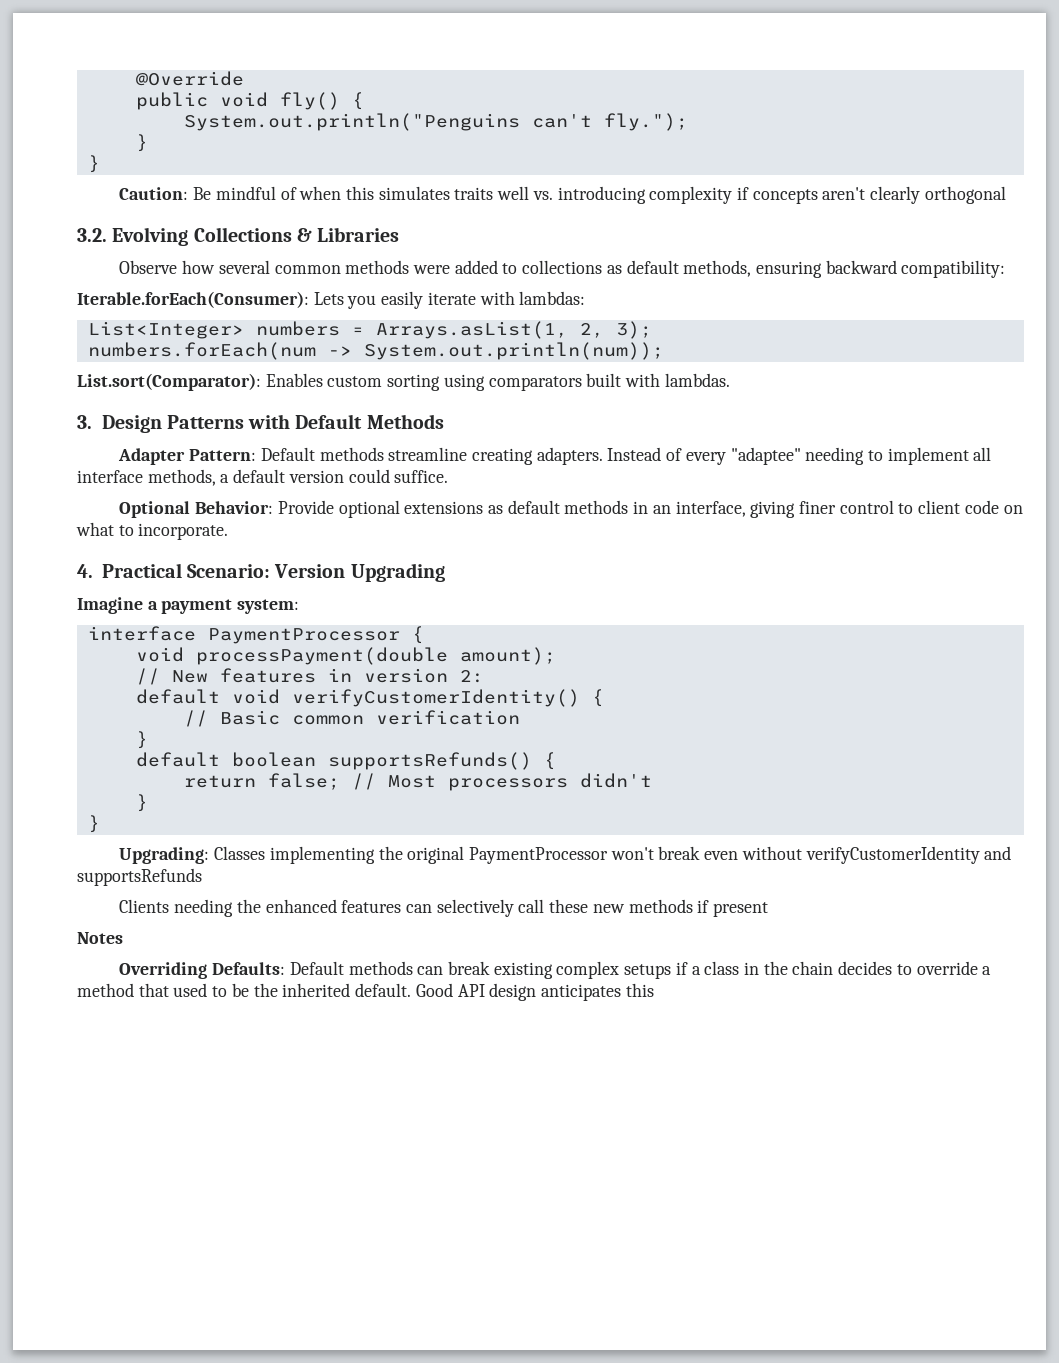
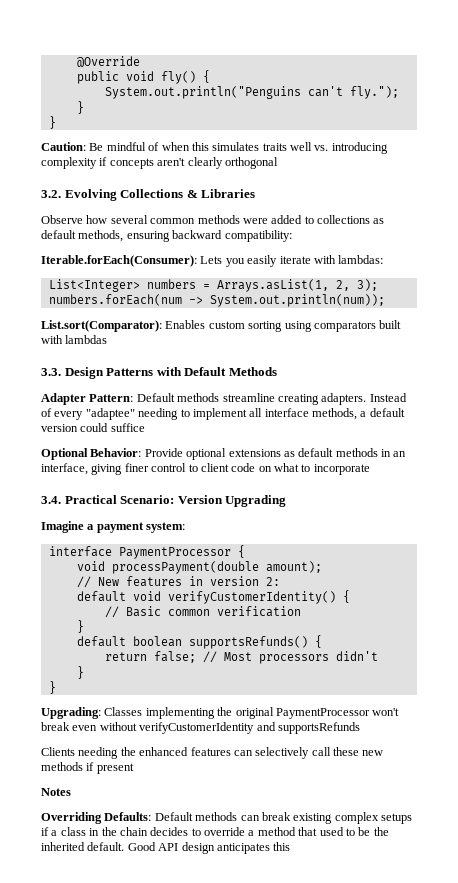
- List.sort(Comparator): Enables custom sorting using comparators built with lambdas.
- 3. Design Patterns with Default Methods
+ List.sort(Comparator): Enables custom sorting using comparators built with lambdas
+ 3.3. Design Patterns with Default Methods
- Instead of every "adaptee" needing to implement all interface methods, a default version could suffice.
+ Instead of every "adaptee" needing to implement all interface methods, a default version could suffice
- Optional Behavior: Provide optional extensions as default methods in an interface, giving finer control to client code on what to incorporate.
- 4. Practical Scenario: Version Upgrading
+ Optional Behavior: Provide optional extensions as default methods in an interface, giving finer control to client code on what to incorporate
+ 3.4. Practical Scenario: Version Upgrading

